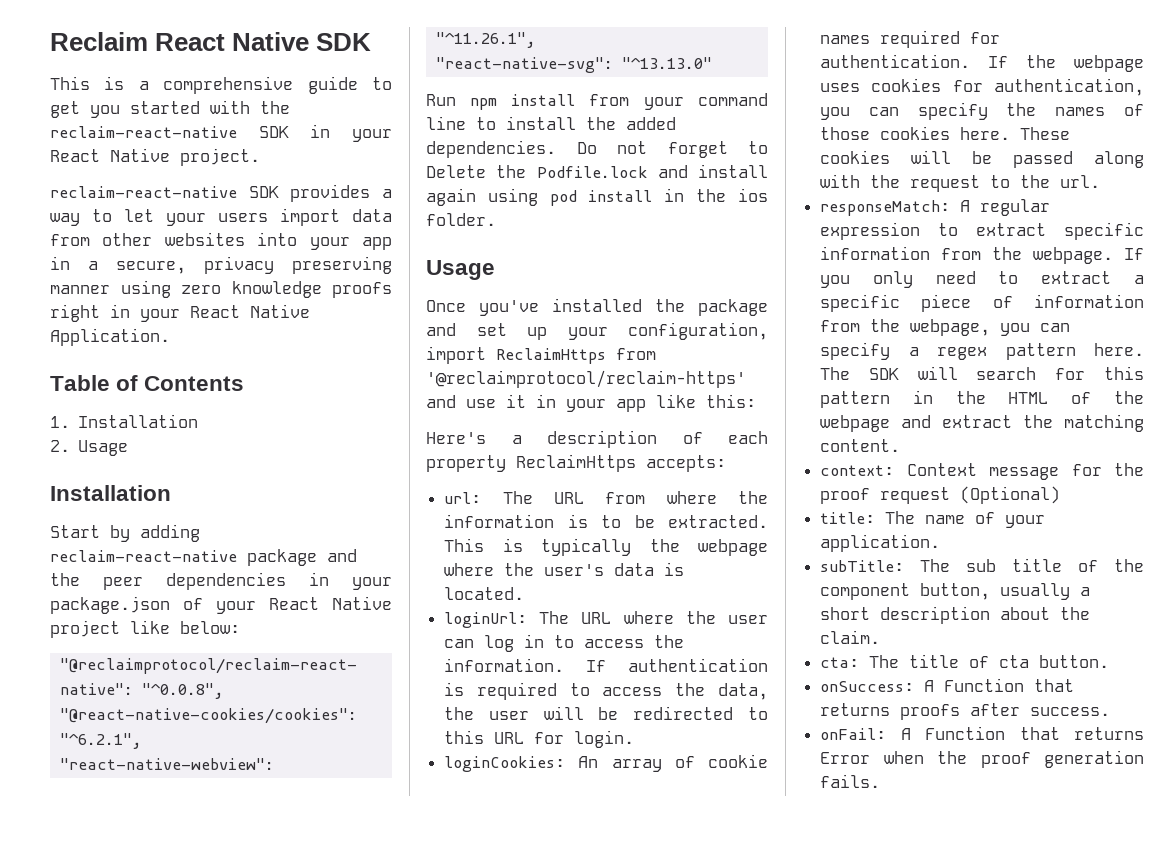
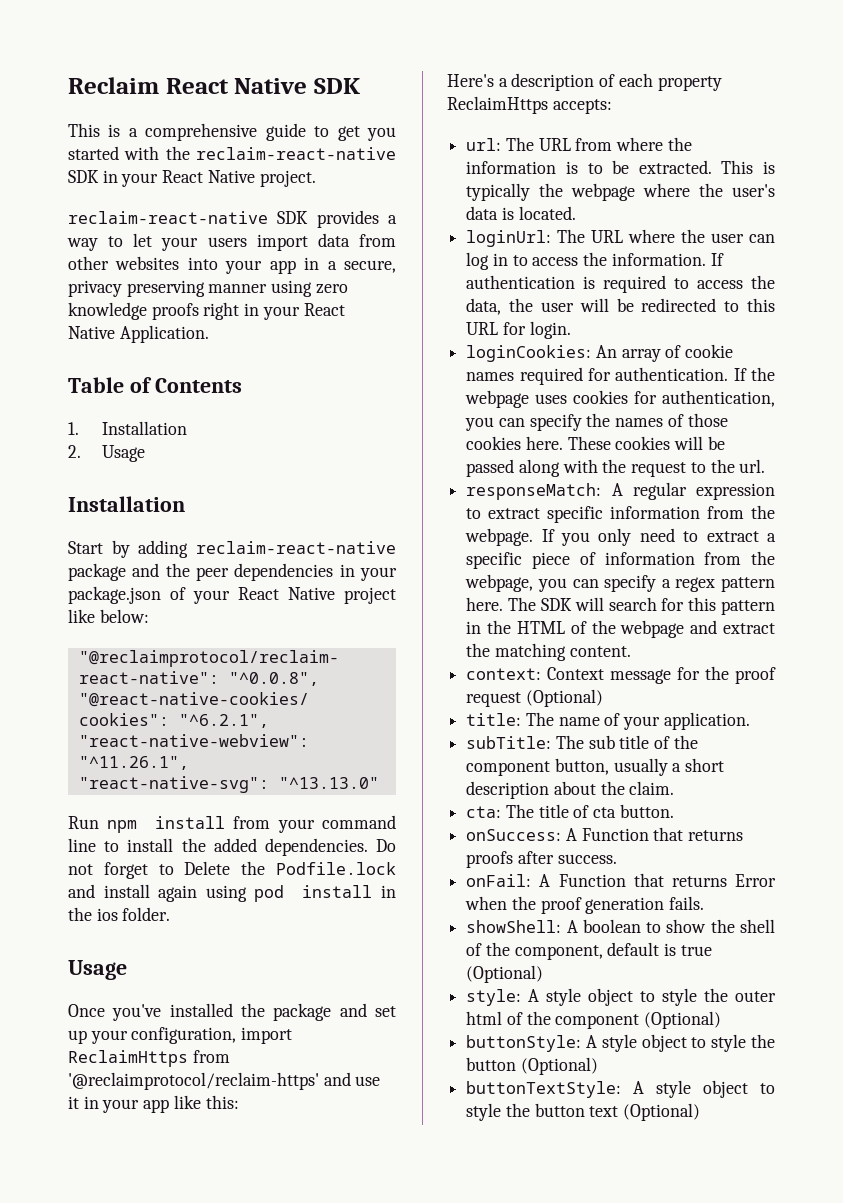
+ showShell: A boolean to show the shell of the component, default is true (Optional)
+ style: A style object to style the outer html of the component (Optional)
+ buttonStyle: A style object to style the button (Optional)
+ buttonTextStyle: A style object to style the button text (Optional)

